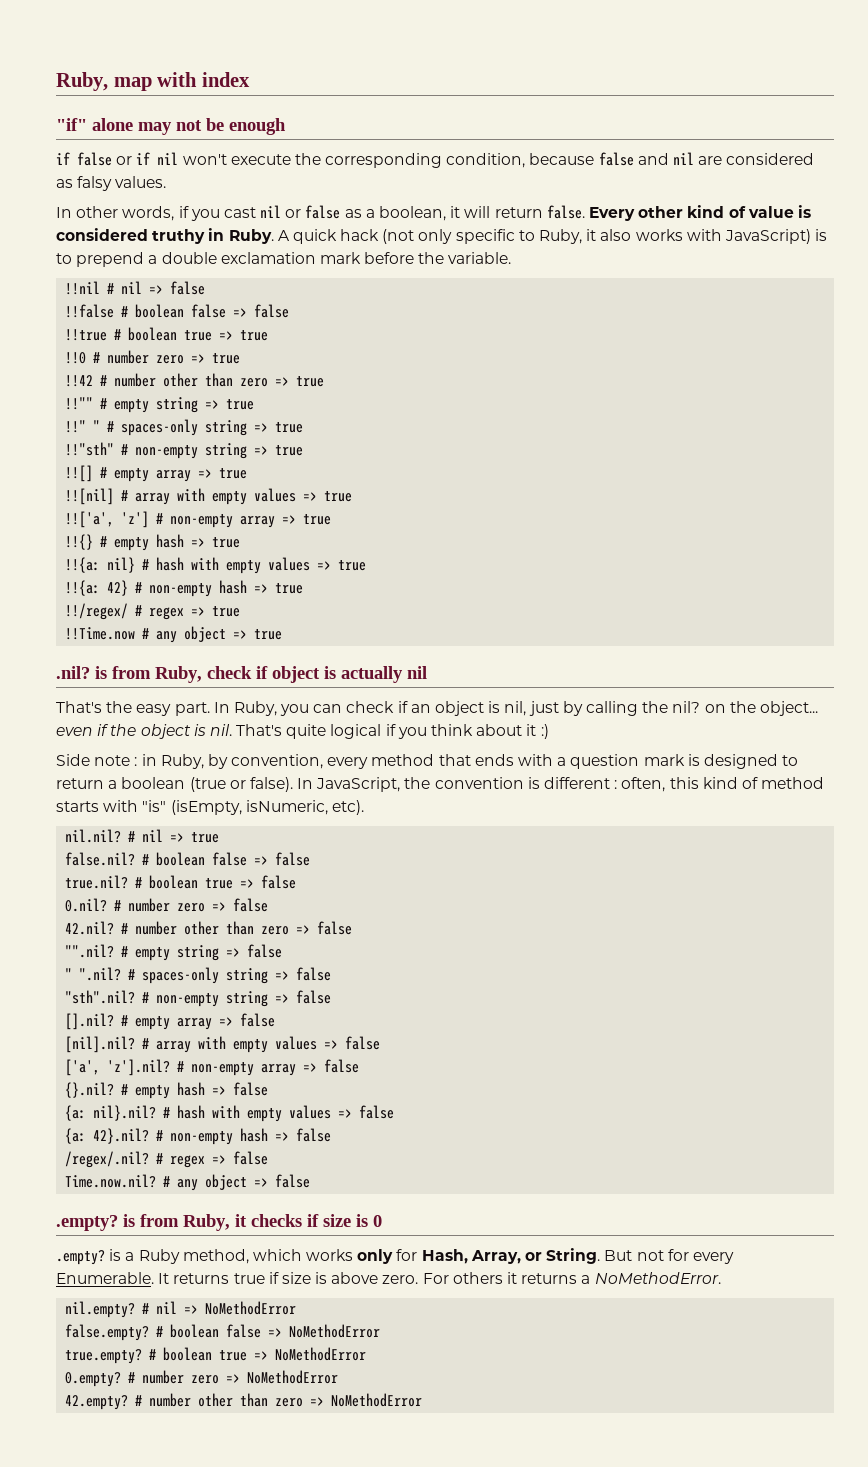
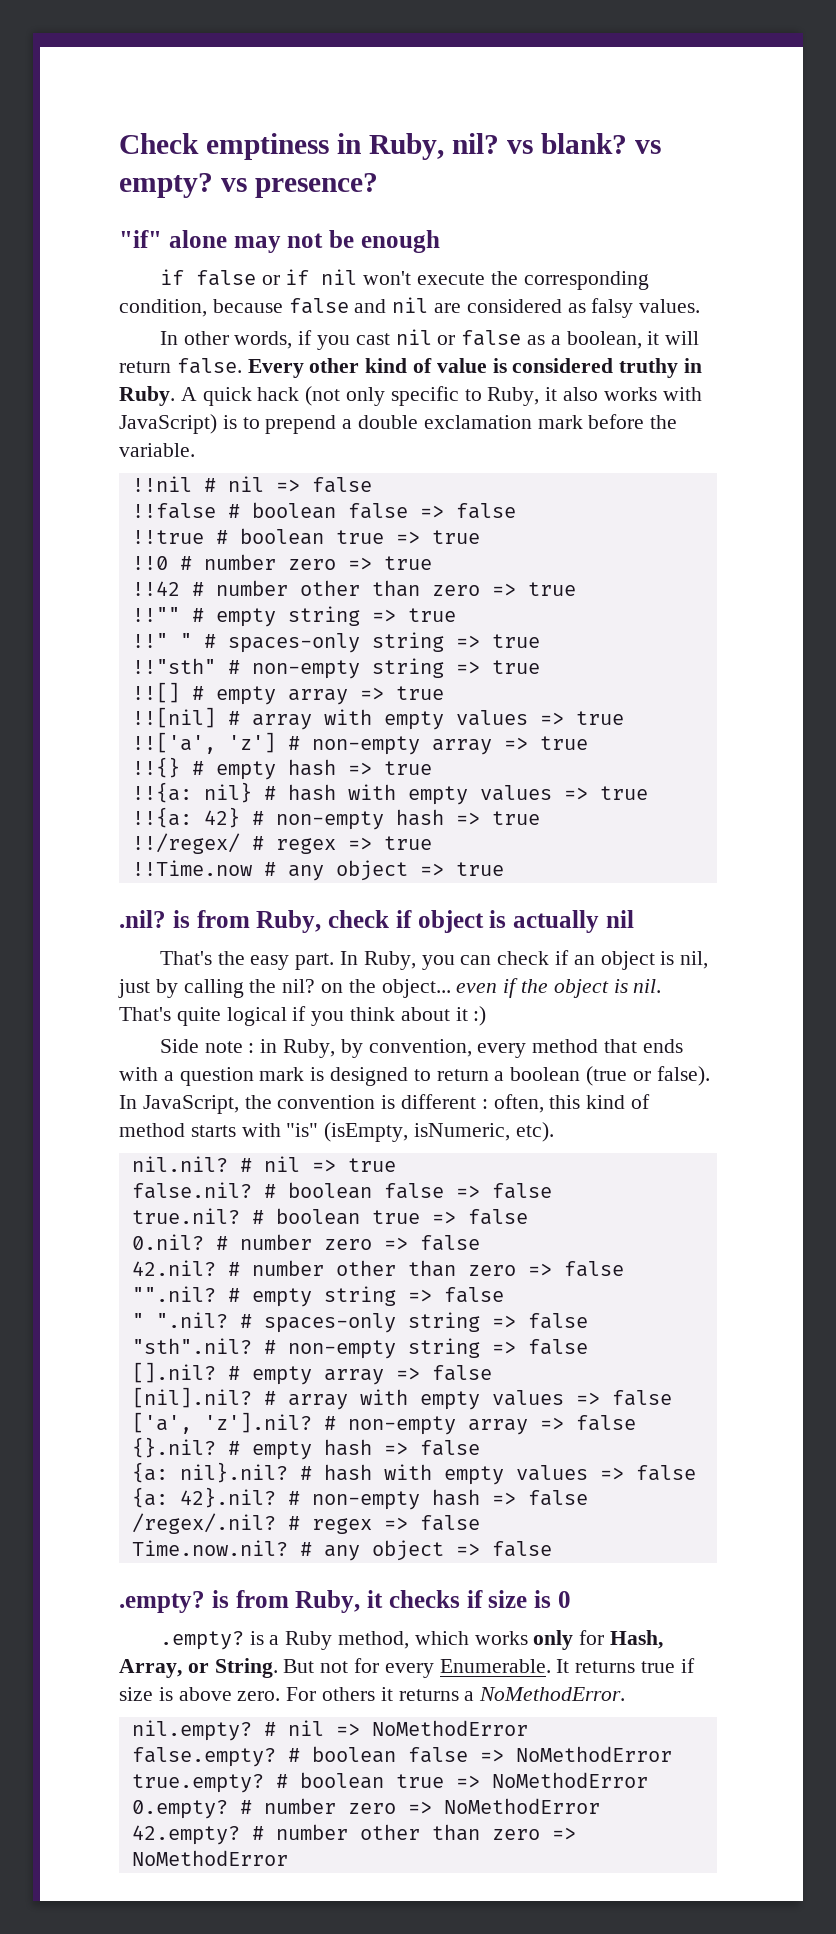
- Ruby, map with index
+ Check emptiness in Ruby, nil? vs blank? vs empty? vs presence?

